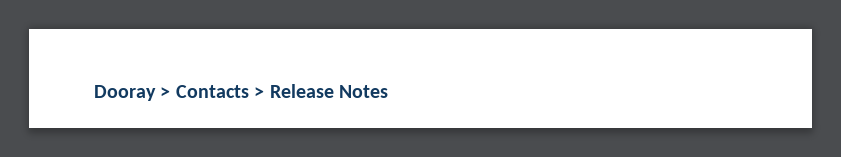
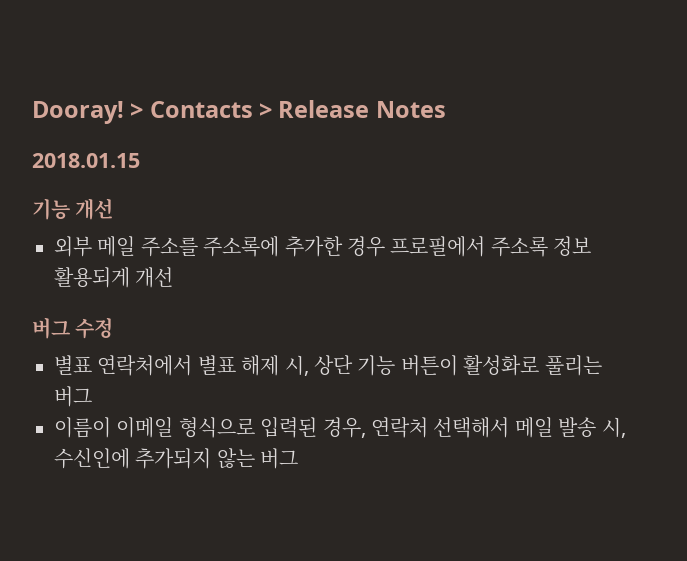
- Dooray > Contacts > Release Notes
+ Dooray! > Contacts > Release Notes
+ 2018.01.15
+ 기능 개선
+ 외부 메일 주소를 주소록에 추가한 경우 프로필에서 주소록 정보 활용되게 개선
+ 버그 수정
+ 별표 연락처에서 별표 해제 시, 상단 기능 버튼이 활성화로 풀리는 버그
+ 이름이 이메일 형식으로 입력된 경우, 연락처 선택해서 메일 발송 시, 수신인에 추가되지 않는 버그

